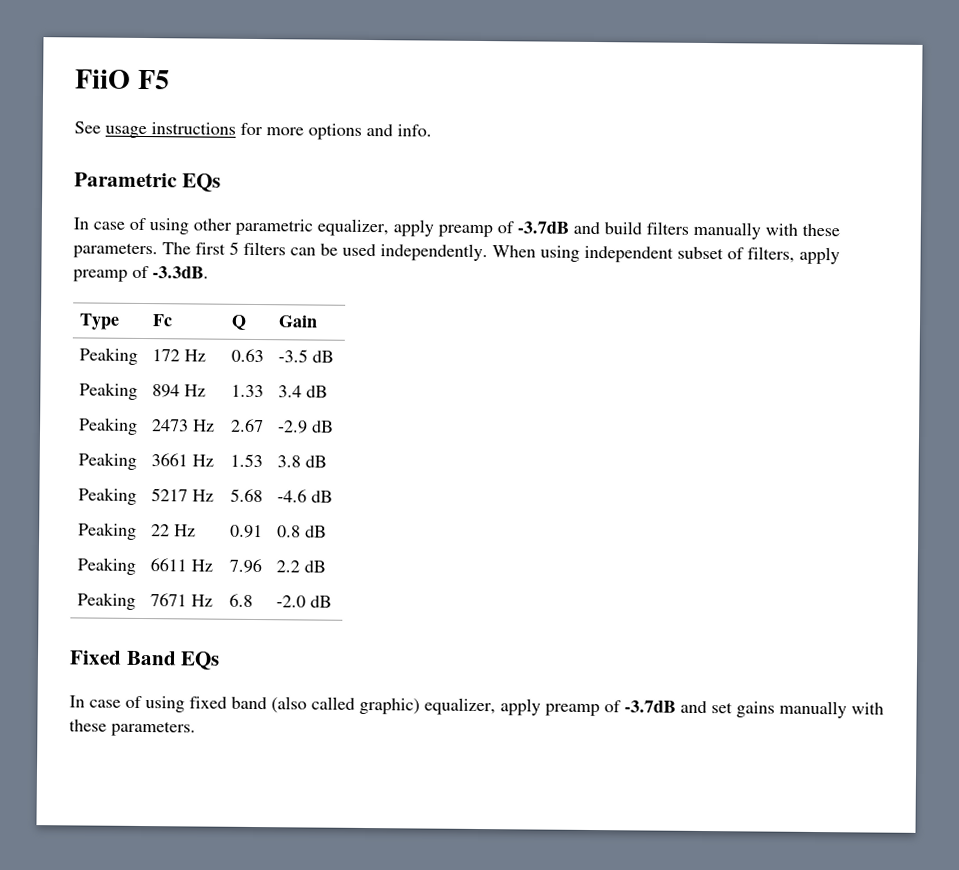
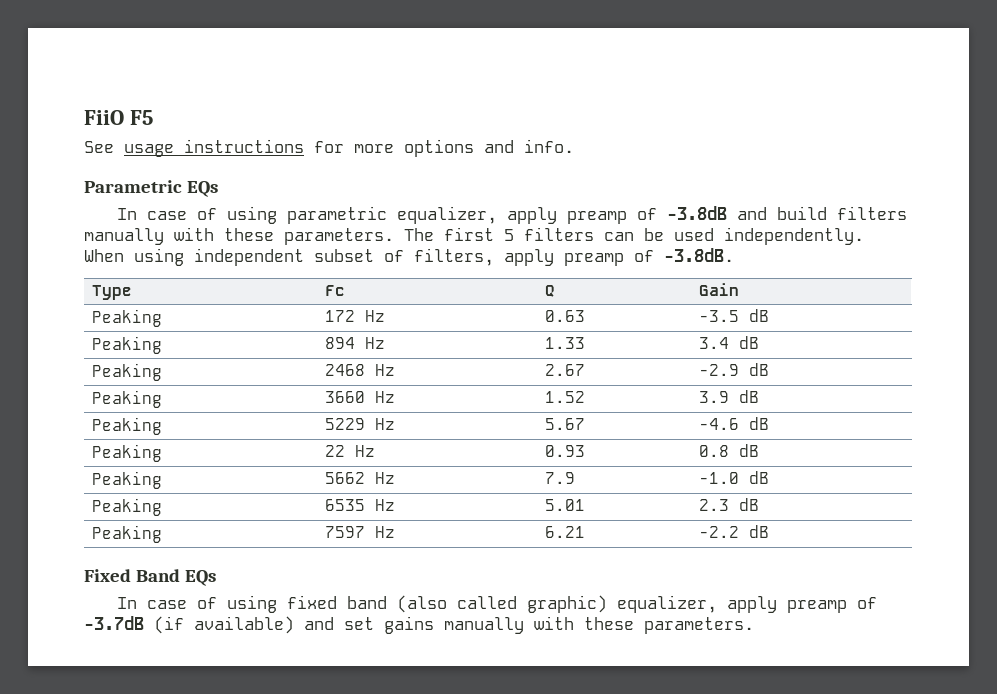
- In case of using other parametric equalizer, apply preamp of -3.7dB and build filters manually with these parameters.
+ In case of using parametric equalizer, apply preamp of -3.8dB and build filters manually with these parameters.
- When using independent subset of filters, apply preamp of -3.3dB.
+ When using independent subset of filters, apply preamp of -3.8dB.
- Peaking | 2473 Hz | 2.67 | -2.9 dB
+ Peaking | 2468 Hz | 2.67 | -2.9 dB
- Peaking | 3661 Hz | 1.53 | 3.8 dB
- Peaking | 5217 Hz | 5.68 | -4.6 dB
+ Peaking | 3660 Hz | 1.52 | 3.9 dB
+ Peaking | 5229 Hz | 5.67 | -4.6 dB
- Peaking | 22 Hz | 0.91 | 0.8 dB
+ Peaking | 22 Hz | 0.93 | 0.8 dB
- Peaking | 6611 Hz | 7.96 | 2.2 dB
- Peaking | 7671 Hz | 6.8 | -2.0 dB
+ Peaking | 5662 Hz | 7.9 | -1.0 dB
+ Peaking | 6535 Hz | 5.01 | 2.3 dB
+ Peaking | 7597 Hz | 6.21 | -2.2 dB
- In case of using fixed band (also called graphic) equalizer, apply preamp of -3.7dB and set gains manually with these parameters.
+ In case of using fixed band (also called graphic) equalizer, apply preamp of -3.7dB (if available) and set gains manually with these parameters.

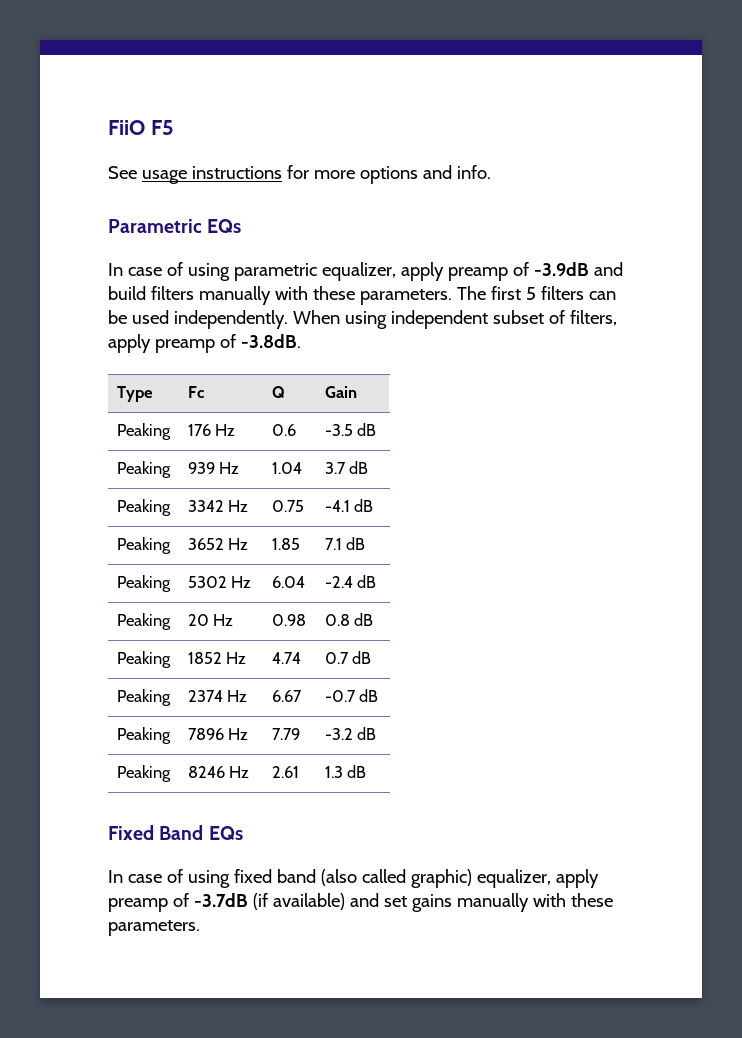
- In case of using parametric equalizer, apply preamp of -3.8dB and build filters manually with these parameters.
+ In case of using parametric equalizer, apply preamp of -3.9dB and build filters manually with these parameters.
- Peaking | 172 Hz | 0.63 | -3.5 dB
+ Peaking | 176 Hz | 0.6 | -3.5 dB
- Peaking | 894 Hz | 1.33 | 3.4 dB
- Peaking | 2468 Hz | 2.67 | -2.9 dB
- Peaking | 3660 Hz | 1.52 | 3.9 dB
- Peaking | 5229 Hz | 5.67 | -4.6 dB
- Peaking | 22 Hz | 0.93 | 0.8 dB
+ Peaking | 939 Hz | 1.04 | 3.7 dB
+ Peaking | 3342 Hz | 0.75 | -4.1 dB
+ Peaking | 3652 Hz | 1.85 | 7.1 dB
+ Peaking | 5302 Hz | 6.04 | -2.4 dB
+ Peaking | 20 Hz | 0.98 | 0.8 dB
- Peaking | 5662 Hz | 7.9 | -1.0 dB
- Peaking | 6535 Hz | 5.01 | 2.3 dB
- Peaking | 7597 Hz | 6.21 | -2.2 dB
+ Peaking | 1852 Hz | 4.74 | 0.7 dB
+ Peaking | 2374 Hz | 6.67 | -0.7 dB
+ Peaking | 7896 Hz | 7.79 | -3.2 dB
+ Peaking | 8246 Hz | 2.61 | 1.3 dB

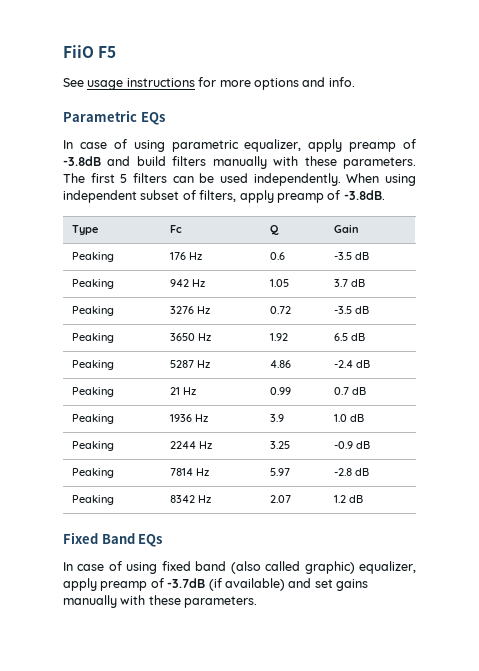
- In case of using parametric equalizer, apply preamp of -3.9dB and build filters manually with these parameters.
+ In case of using parametric equalizer, apply preamp of -3.8dB and build filters manually with these parameters.
- Peaking | 939 Hz | 1.04 | 3.7 dB
+ Peaking | 942 Hz | 1.05 | 3.7 dB
- Peaking | 3342 Hz | 0.75 | -4.1 dB
- Peaking | 3652 Hz | 1.85 | 7.1 dB
- Peaking | 5302 Hz | 6.04 | -2.4 dB
+ Peaking | 3276 Hz | 0.72 | -3.5 dB
+ Peaking | 3650 Hz | 1.92 | 6.5 dB
+ Peaking | 5287 Hz | 4.86 | -2.4 dB
- Peaking | 20 Hz | 0.98 | 0.8 dB
- Peaking | 1852 Hz | 4.74 | 0.7 dB
+ Peaking | 21 Hz | 0.99 | 0.7 dB
- Peaking | 2374 Hz | 6.67 | -0.7 dB
- Peaking | 7896 Hz | 7.79 | -3.2 dB
- Peaking | 8246 Hz | 2.61 | 1.3 dB
+ Peaking | 1936 Hz | 3.9 | 1.0 dB
+ Peaking | 2244 Hz | 3.25 | -0.9 dB
+ Peaking | 7814 Hz | 5.97 | -2.8 dB
+ Peaking | 8342 Hz | 2.07 | 1.2 dB

